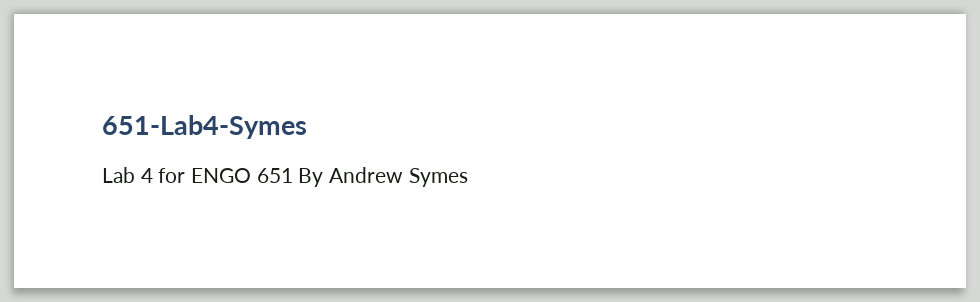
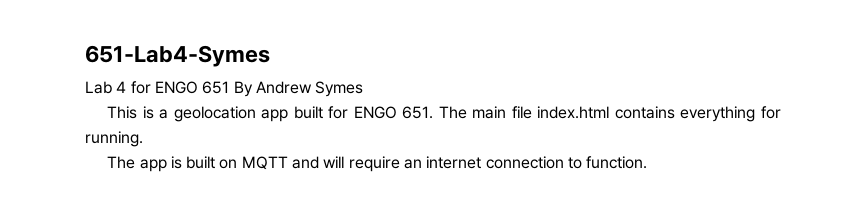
+ This is a geolocation app built for ENGO 651. The main file index.html contains everything for running.
+ The app is built on MQTT and will require an internet connection to function.

